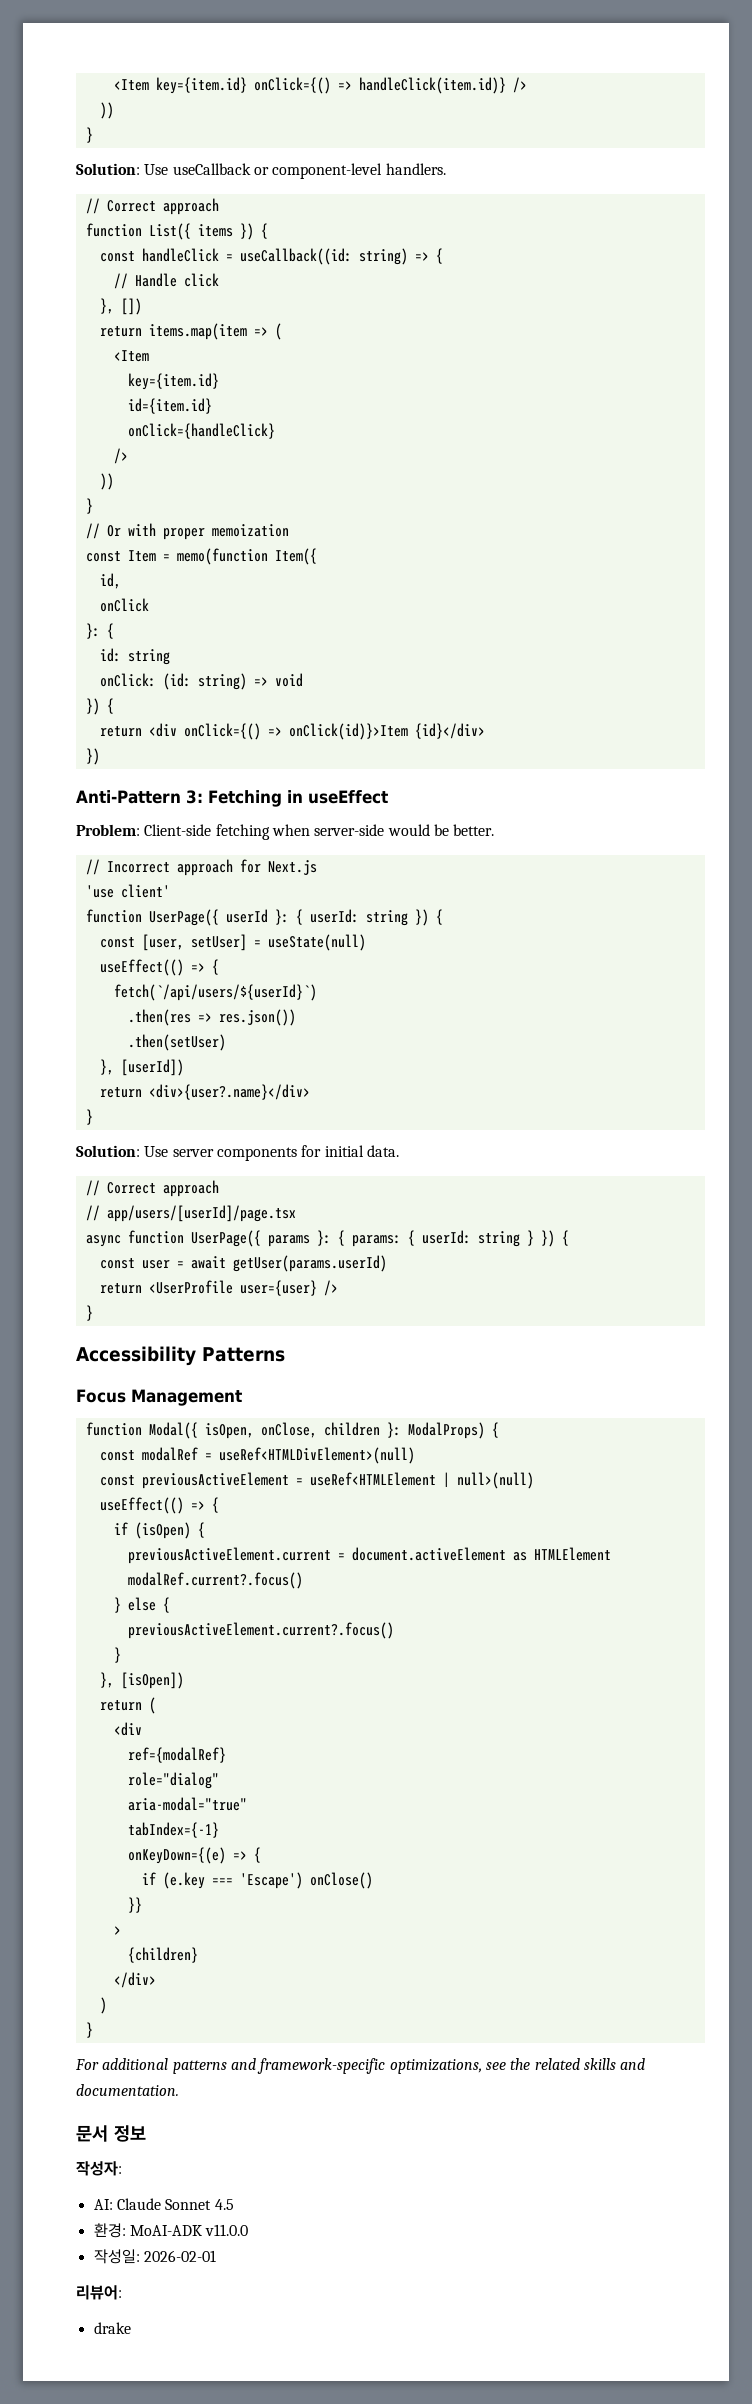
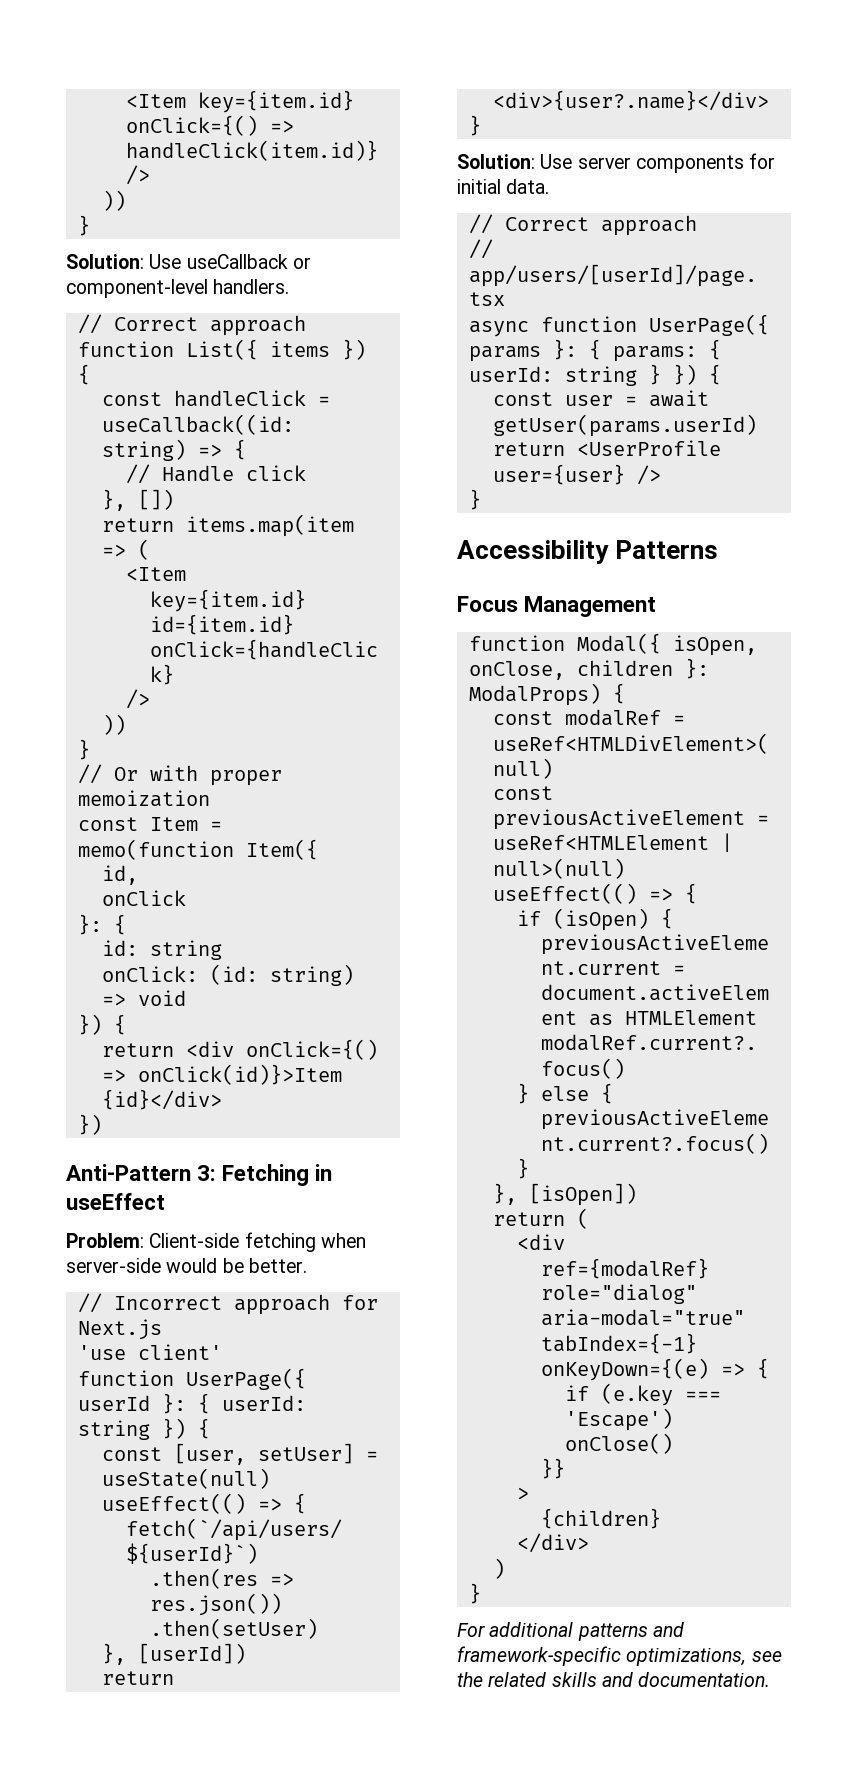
- 문서 정보
- 작성자:
- AI: Claude Sonnet 4.5
- 환경: MoAI-ADK v11.0.0
- 작성일: 2026-02-01
- 리뷰어:
- drake

